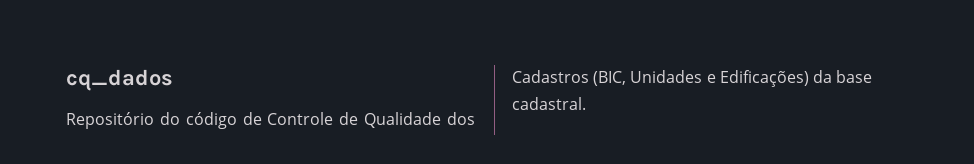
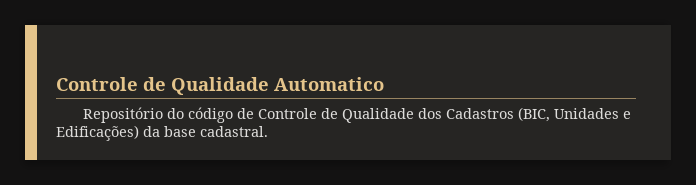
- cq_dados
+ Controle de Qualidade Automatico

